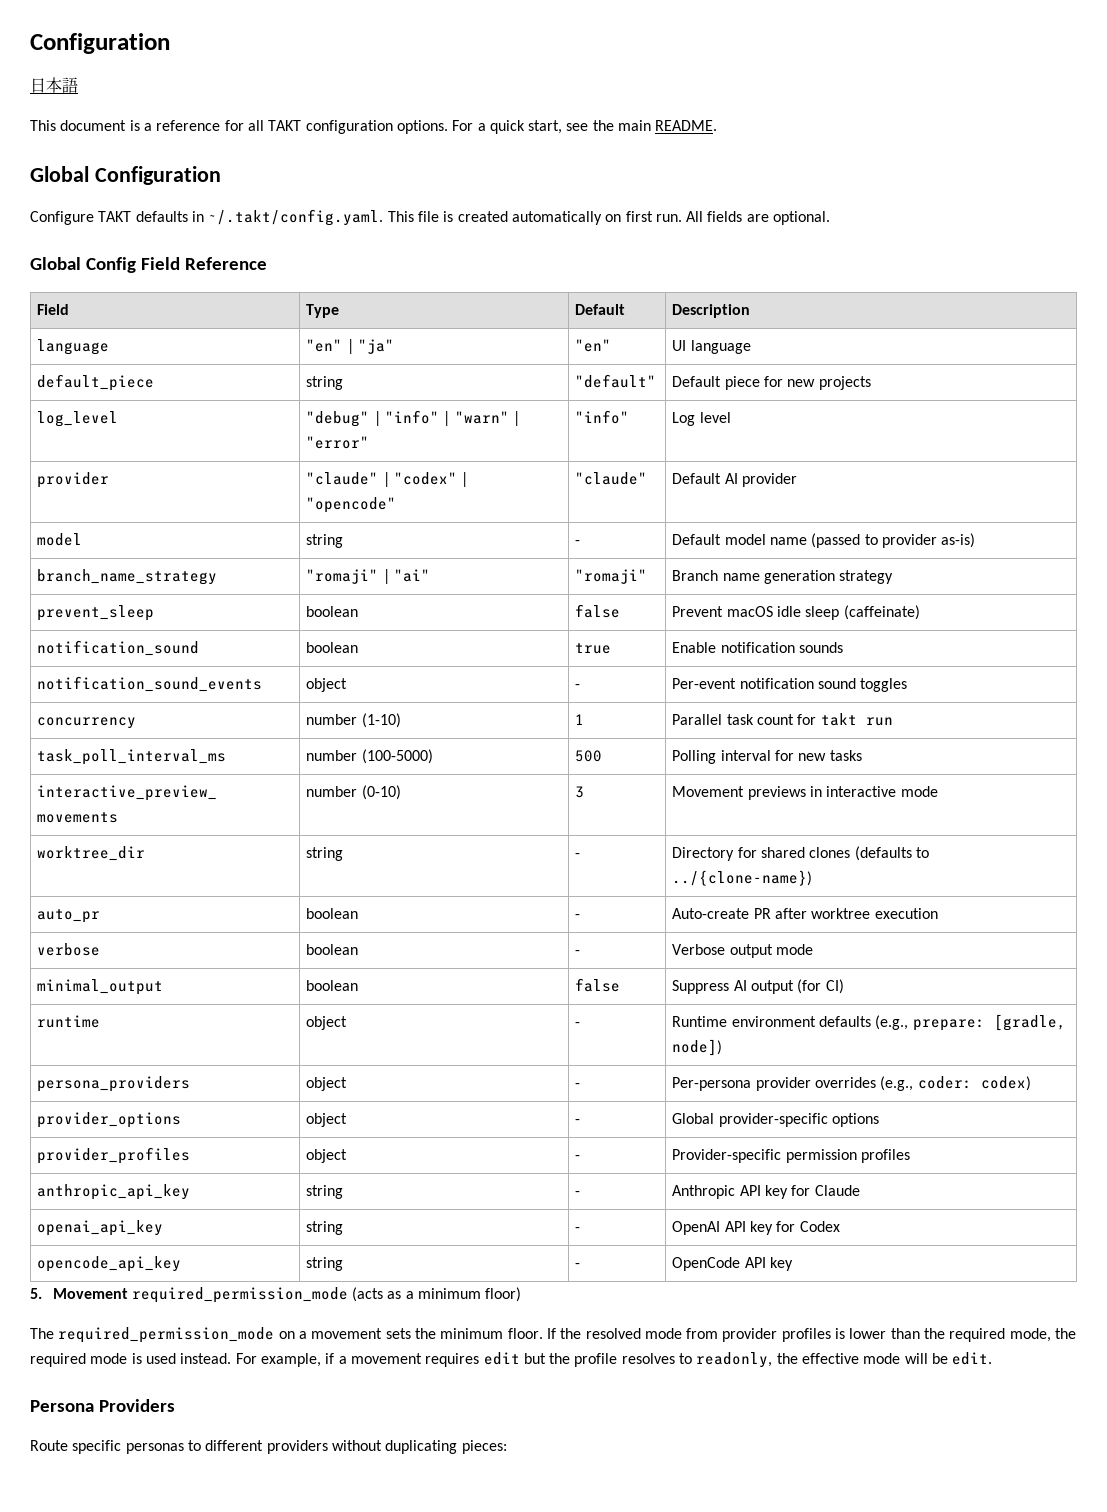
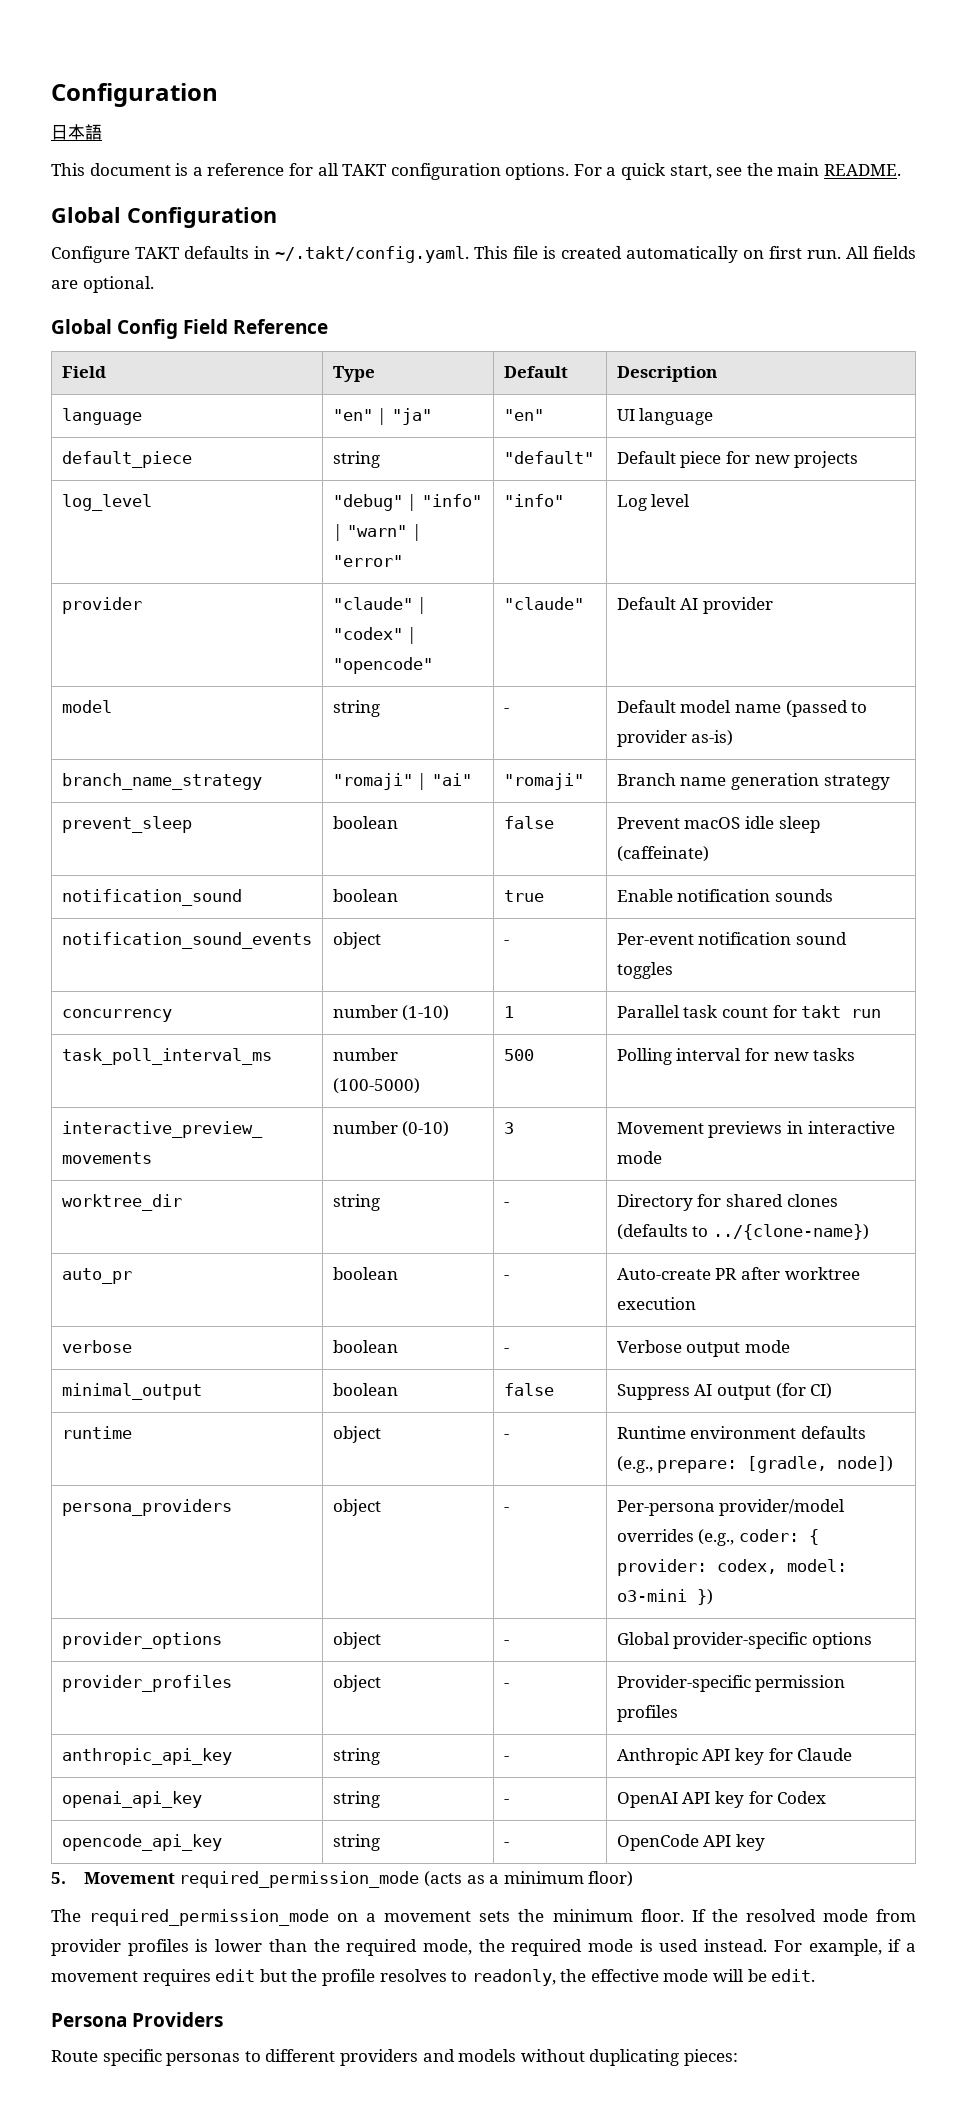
- persona_providers | object | - | Per-persona provider overrides (e.g., coder: codex)
+ persona_providers | object | - | Per-persona provider/model overrides (e.g., coder: { provider: codex, model: o3-mini })
- Route specific personas to different providers without duplicating pieces:
+ Route specific personas to different providers and models without duplicating pieces:

